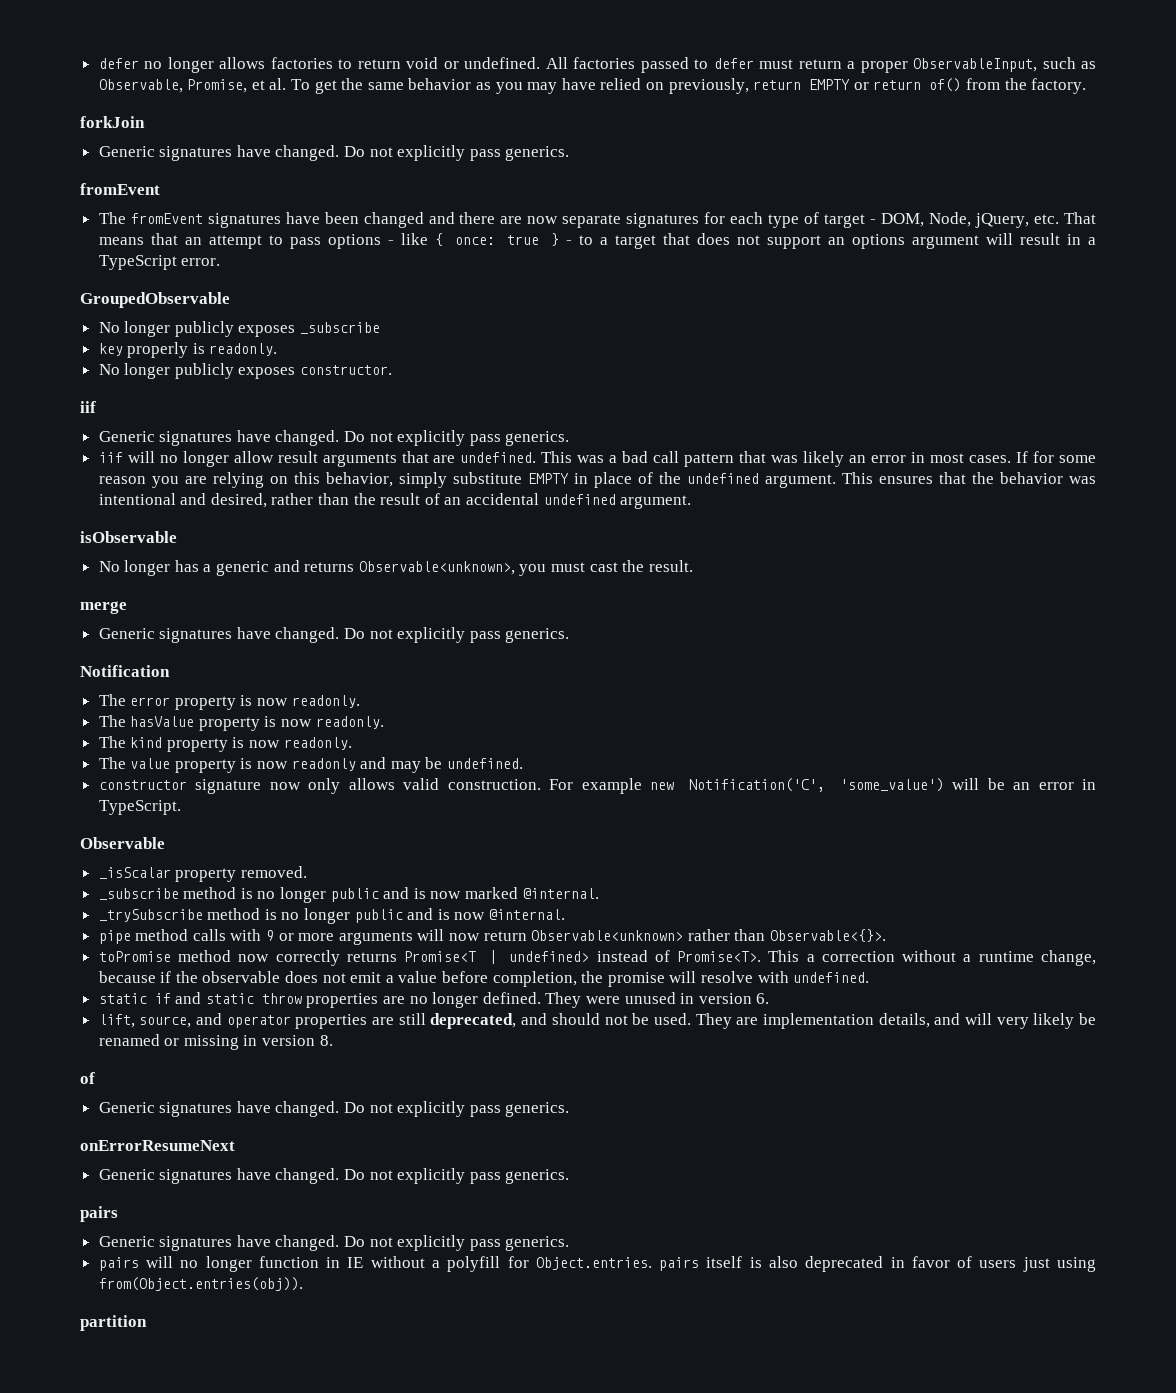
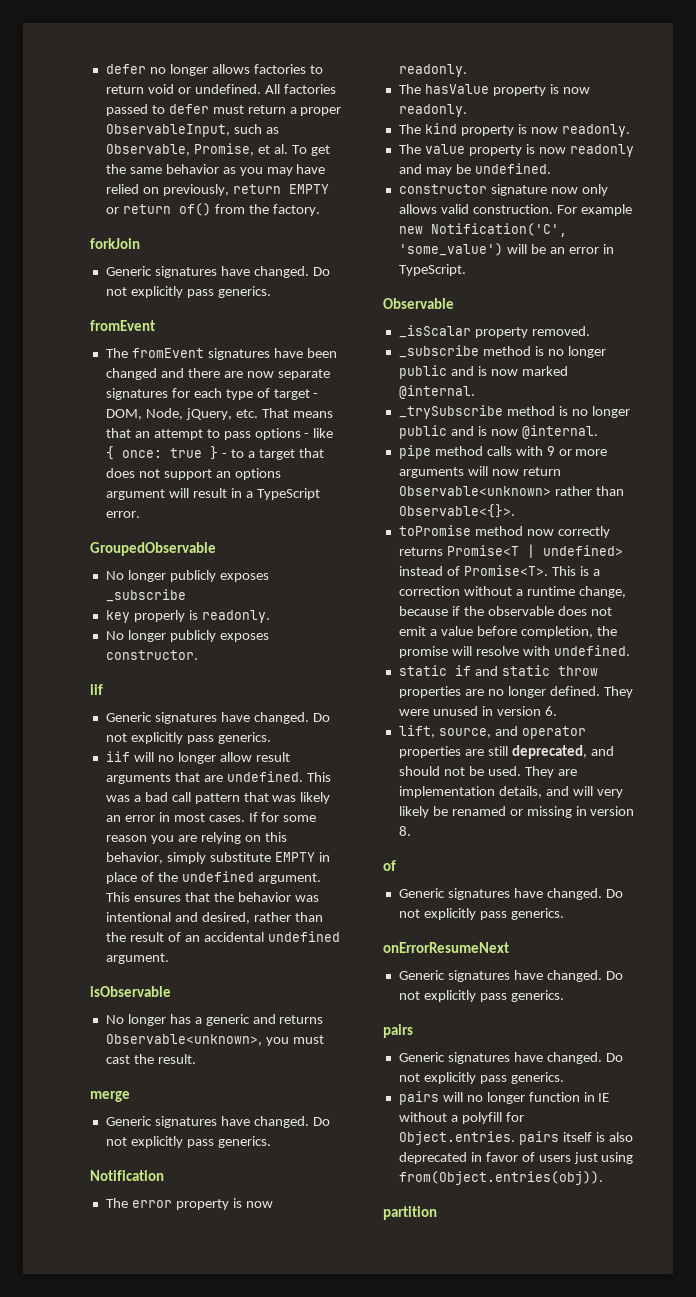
- This a correction without a runtime change, because if the observable does not emit a value before completion, the promise will resolve with undefined.
+ This is a correction without a runtime change, because if the observable does not emit a value before completion, the promise will resolve with undefined.

